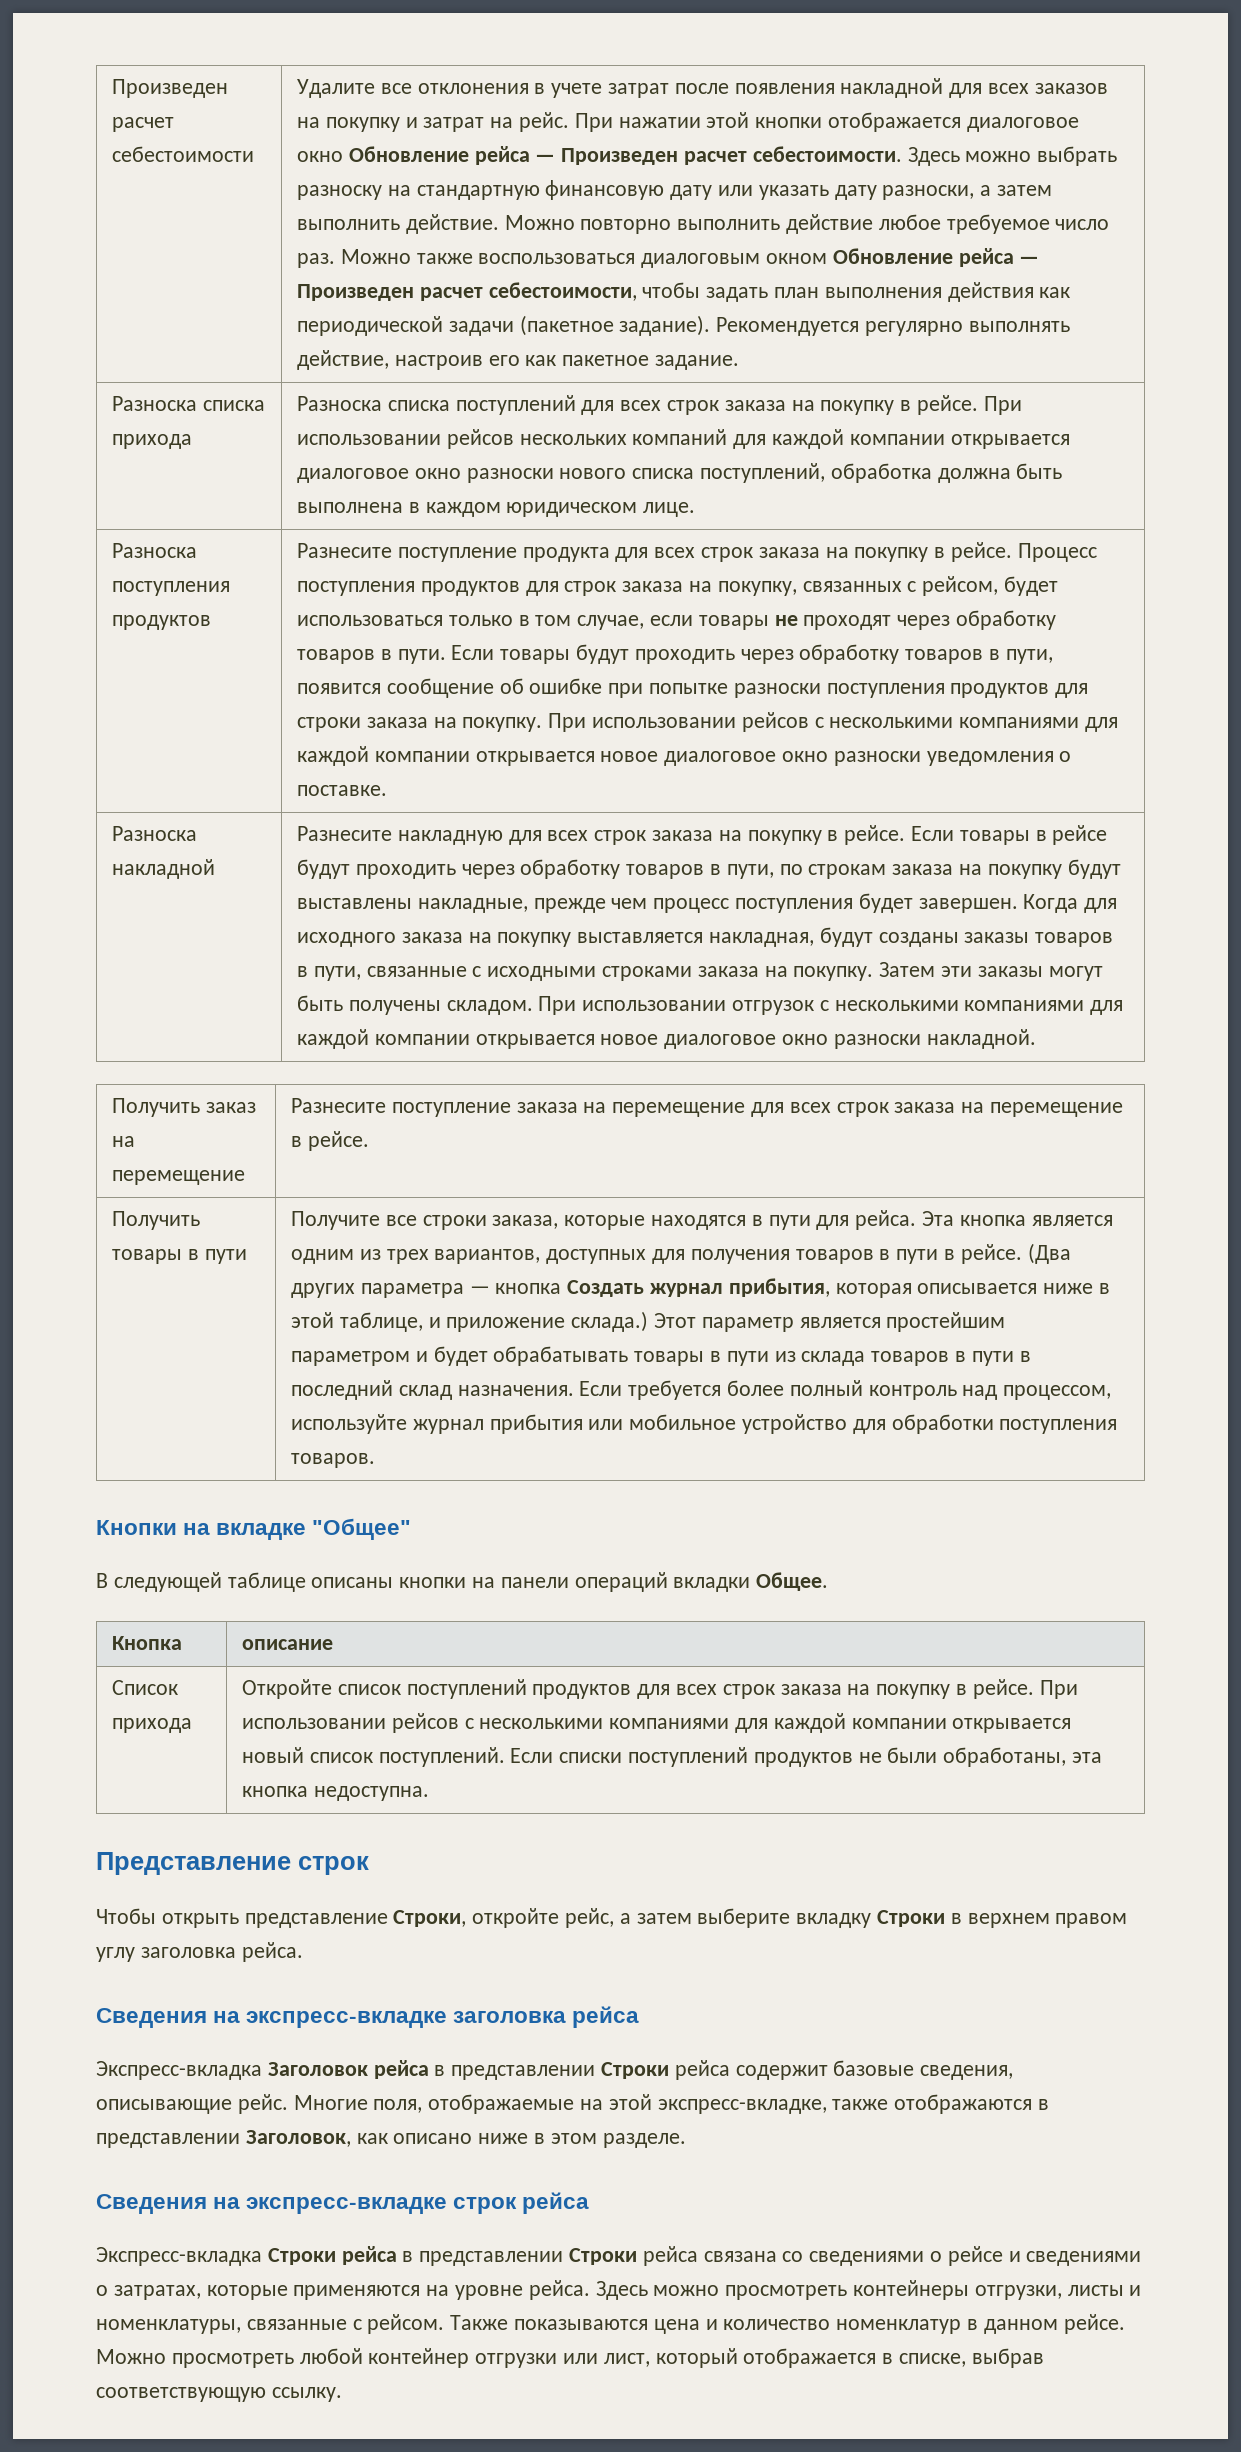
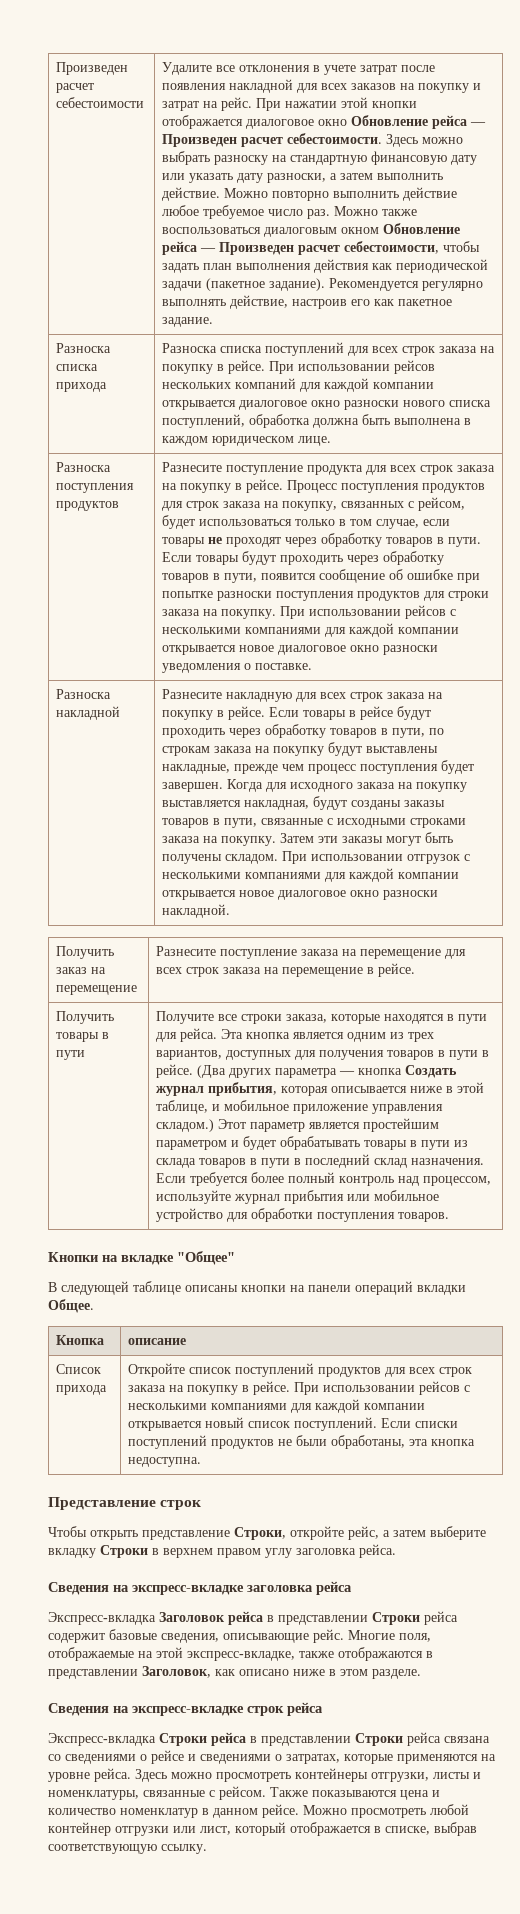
- (Два других параметра — кнопка Создать журнал прибытия, которая описывается ниже в этой таблице, и приложение склада.)
+ (Два других параметра — кнопка Создать журнал прибытия, которая описывается ниже в этой таблице, и мобильное приложение управления складом.)

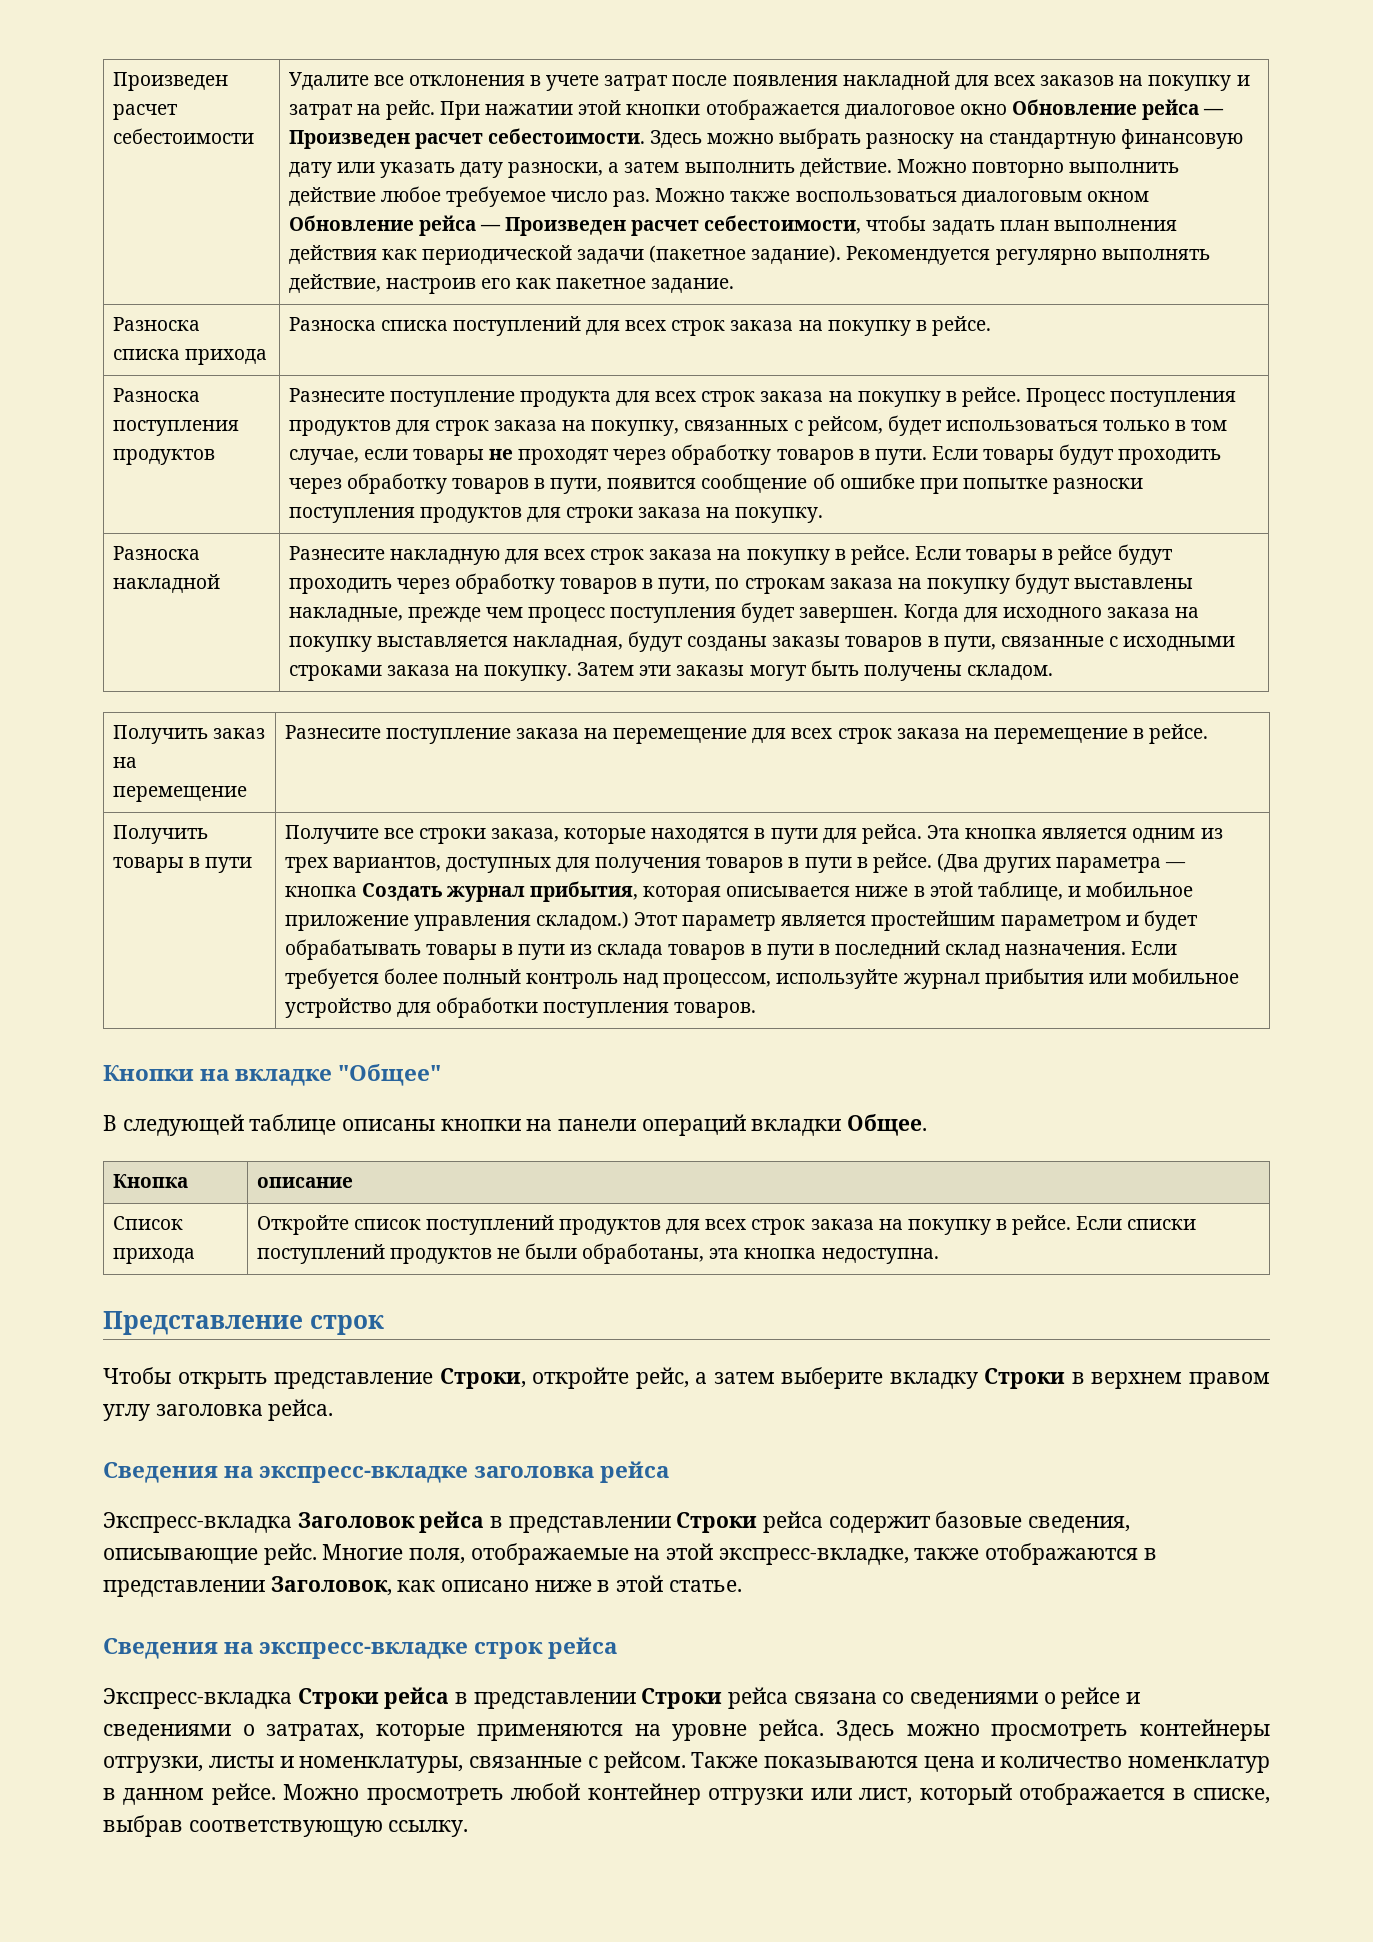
- Разноска списка прихода | Разноска списка поступлений для всех строк заказа на покупку в рейсе. При использовании рейсов нескольких компаний для каждой компании открывается диалоговое окно разноски нового списка поступлений, обработка должна быть выполнена в каждом юридическом лице.
+ Разноска списка прихода | Разноска списка поступлений для всех строк заказа на покупку в рейсе.
- При использовании рейсов с несколькими компаниями для каждой компании открывается новое диалоговое окно разноски уведомления о поставке.
- При использовании отгрузок с несколькими компаниями для каждой компании открывается новое диалоговое окно разноски накладной.
- Список прихода | Откройте список поступлений продуктов для всех строк заказа на покупку в рейсе. При использовании рейсов с несколькими компаниями для каждой компании открывается новый список поступлений. Если списки поступлений продуктов не были обработаны, эта кнопка недоступна.
+ Список прихода | Откройте список поступлений продуктов для всех строк заказа на покупку в рейсе. Если списки поступлений продуктов не были обработаны, эта кнопка недоступна.
- Многие поля, отображаемые на этой экспресс-вкладке, также отображаются в представлении Заголовок, как описано ниже в этом разделе.
+ Многие поля, отображаемые на этой экспресс-вкладке, также отображаются в представлении Заголовок, как описано ниже в этой статье.

